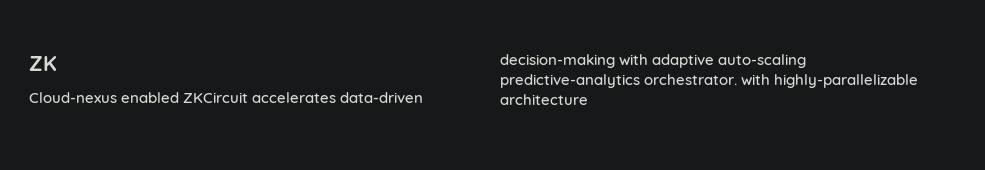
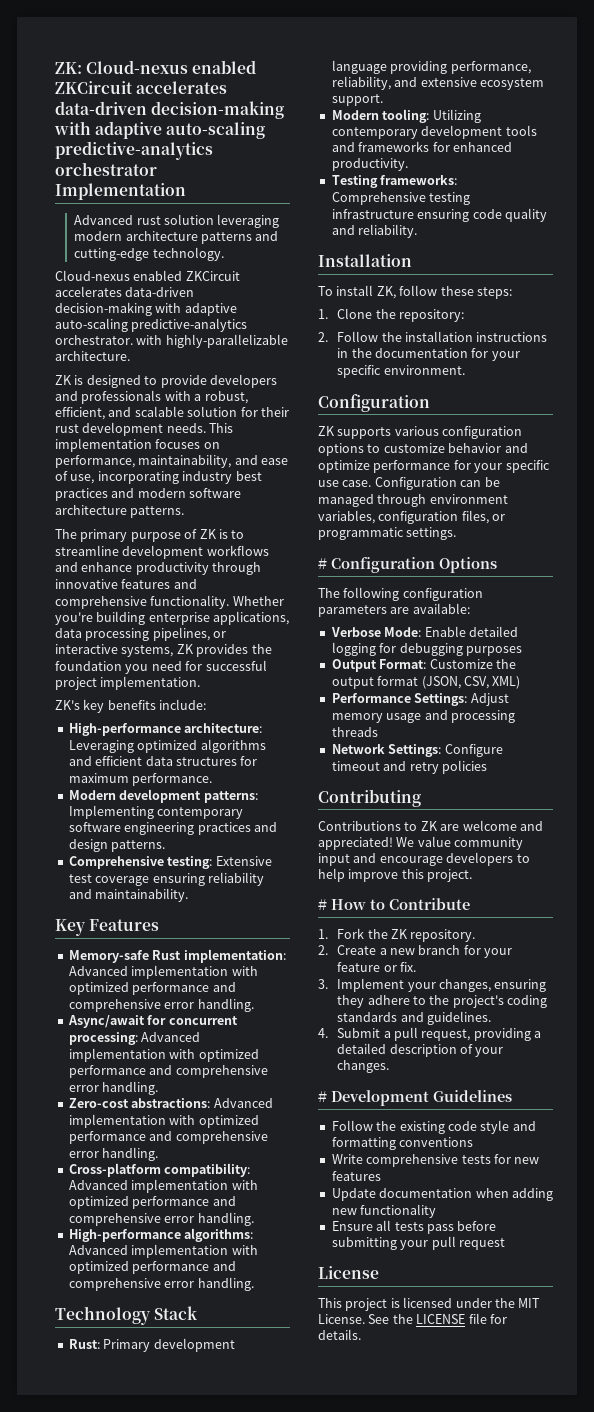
- ZK
+ ZK: Cloud-nexus enabled ZKCircuit accelerates data-driven decision-making with adaptive auto-scaling predictive-analytics orchestrator Implementation
+ Advanced rust solution leveraging modern architecture patterns and cutting-edge technology.
- Cloud-nexus enabled ZKCircuit accelerates data-driven decision-making with adaptive auto-scaling predictive-analytics orchestrator. with highly-parallelizable architecture
+ Cloud-nexus enabled ZKCircuit accelerates data-driven decision-making with adaptive auto-scaling predictive-analytics orchestrator. with highly-parallelizable architecture.
+ ZK is designed to provide developers and professionals with a robust, efficient, and scalable solution for their rust development needs. This implementation focuses on performance, maintainability, and ease of use, incorporating industry best practices and modern software architecture patterns.
+ The primary purpose of ZK is to streamline development workflows and enhance productivity through innovative features and comprehensive functionality. Whether you're building enterprise applications, data processing pipelines, or interactive systems, ZK provides the foundation you need for successful project implementation.
+ ZK's key benefits include:
+ High-performance architecture: Leveraging optimized algorithms and efficient data structures for maximum performance.
+ Modern development patterns: Implementing contemporary software engineering practices and design patterns.
+ Comprehensive testing: Extensive test coverage ensuring reliability and maintainability.
+ Key Features
+ Memory-safe Rust implementation: Advanced implementation with optimized performance and comprehensive error handling.
+ Async/await for concurrent processing: Advanced implementation with optimized performance and comprehensive error handling.
+ Zero-cost abstractions: Advanced implementation with optimized performance and comprehensive error handling.
+ Cross-platform compatibility: Advanced implementation with optimized performance and comprehensive error handling.
+ High-performance algorithms: Advanced implementation with optimized performance and comprehensive error handling.
+ Technology Stack
+ Rust: Primary development language providing performance, reliability, and extensive ecosystem support.
+ Modern tooling: Utilizing contemporary development tools and frameworks for enhanced productivity.
+ Testing frameworks: Comprehensive testing infrastructure ensuring code quality and reliability.
+ Installation
+ To install ZK, follow these steps:
+ 1. Clone the repository:
+ 2. Follow the installation instructions in the documentation for your specific environment.
+ Configuration
+ ZK supports various configuration options to customize behavior and optimize performance for your specific use case. Configuration can be managed through environment variables, configuration files, or programmatic settings.
+ # Configuration Options
+ The following configuration parameters are available:
+ Verbose Mode: Enable detailed logging for debugging purposes
+ Output Format: Customize the output format (JSON, CSV, XML)
+ Performance Settings: Adjust memory usage and processing threads
+ Network Settings: Configure timeout and retry policies
+ Contributing
+ Contributions to ZK are welcome and appreciated! We value community input and encourage developers to help improve this project.
+ # How to Contribute
+ 1. Fork the ZK repository.
+ 2. Create a new branch for your feature or fix.
+ 3. Implement your changes, ensuring they adhere to the project's coding standards and guidelines.
+ 4. Submit a pull request, providing a detailed description of your changes.
+ # Development Guidelines
+ Follow the existing code style and formatting conventions
+ Write comprehensive tests for new features
+ Update documentation when adding new functionality
+ Ensure all tests pass before submitting your pull request
+ License
+ This project is licensed under the MIT License. See the LICENSE file for details.

